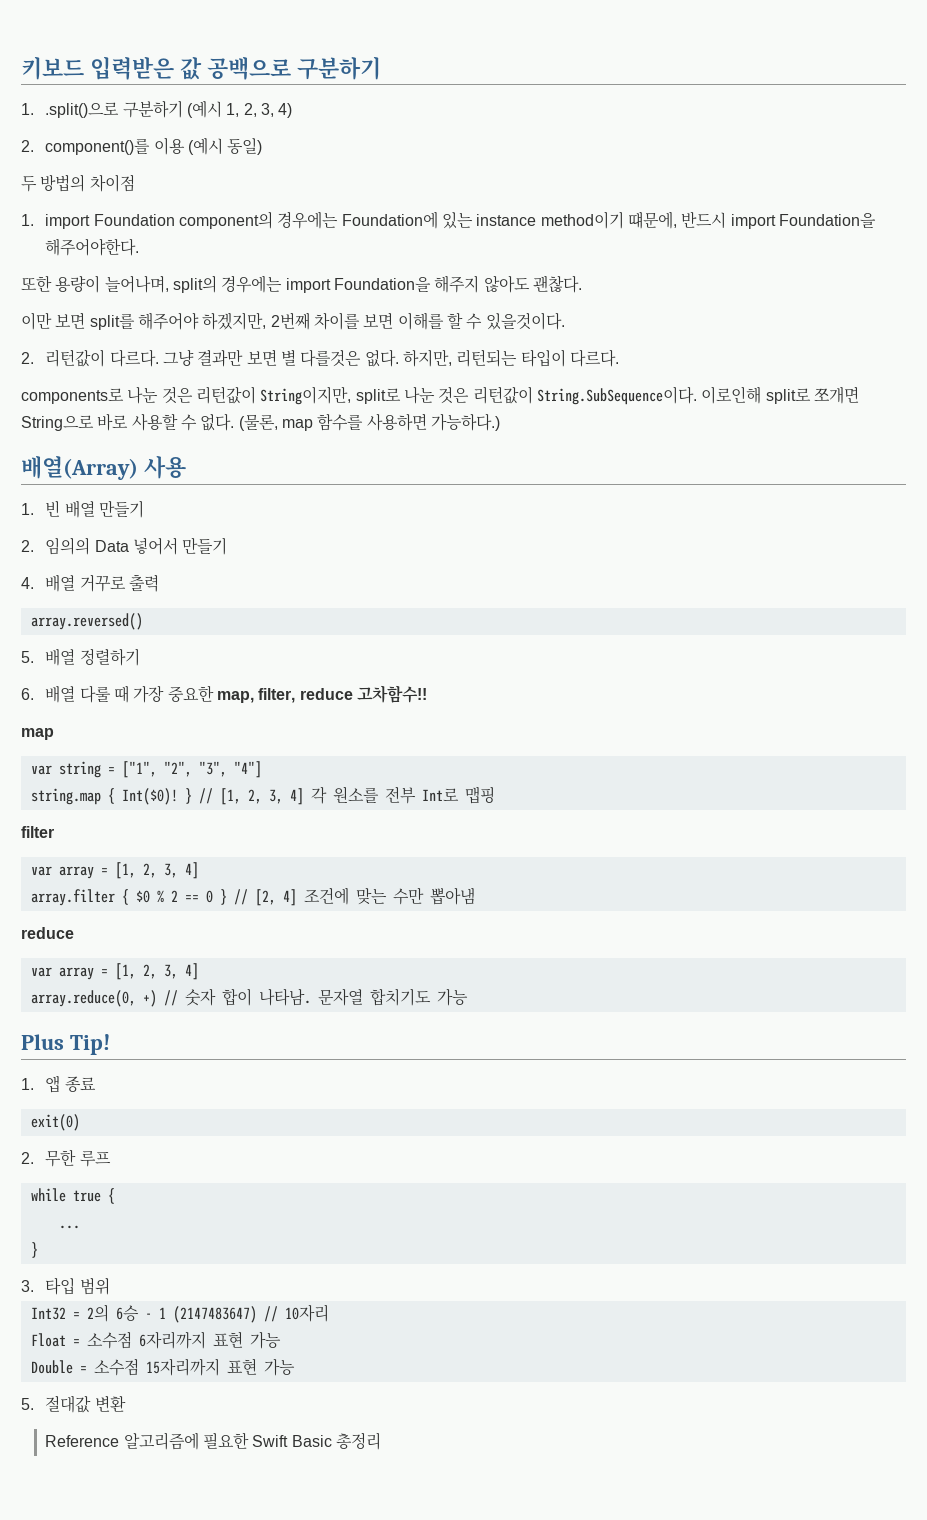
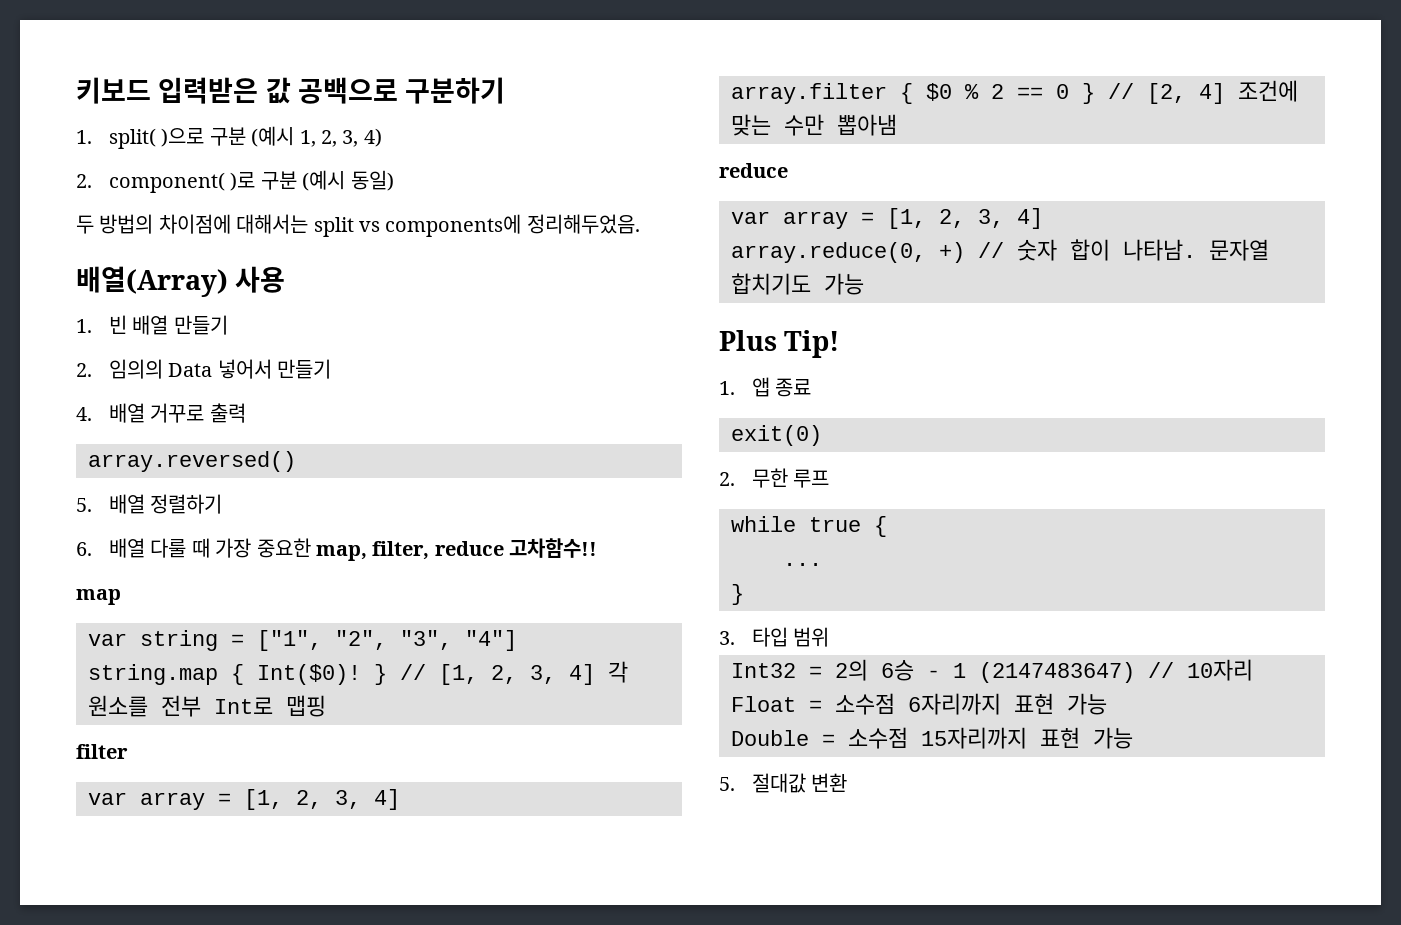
- 1. .split()으로 구분하기 (예시 1, 2, 3, 4)
+ 1. split( )으로 구분 (예시 1, 2, 3, 4)
- 2. component()를 이용 (예시 동일)
+ 2. component( )로 구분 (예시 동일)
- 두 방법의 차이점
- 1. import Foundation component의 경우에는 Foundation에 있는 instance method이기 떄문에, 반드시 import Foundation을 해주어야한다.
- 또한 용량이 늘어나며, split의 경우에는 import Foundation을 해주지 않아도 괜찮다.
- 이만 보면 split를 해주어야 하겠지만, 2번째 차이를 보면 이해를 할 수 있을것이다.
- 2. 리턴값이 다르다. 그냥 결과만 보면 별 다를것은 없다. 하지만, 리턴되는 타입이 다르다.
- components로 나눈 것은 리턴값이 String이지만, split로 나눈 것은 리턴값이 String.SubSequence이다. 이로인해 split로 쪼개면 String으로 바로 사용할 수 없다. (물론, map 함수를 사용하면 가능하다.)
+ 두 방법의 차이점에 대해서는 split vs components에 정리해두었음.
- Reference 알고리즘에 필요한 Swift Basic 총정리

